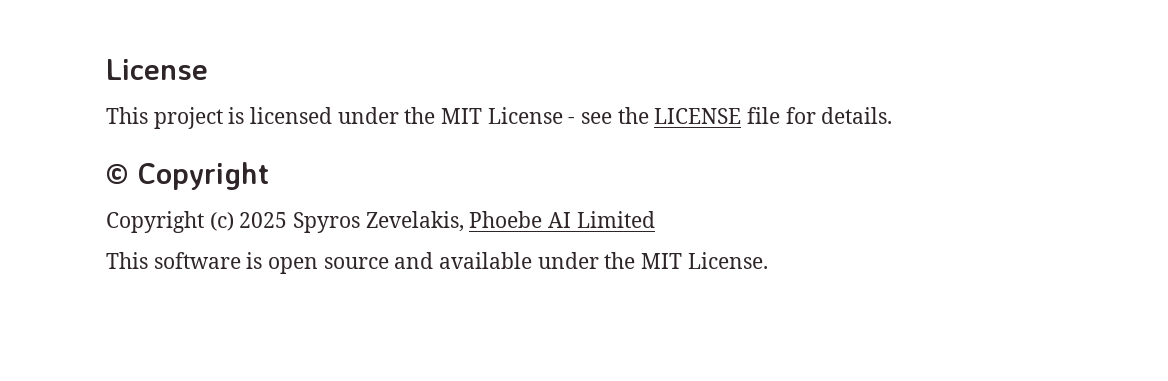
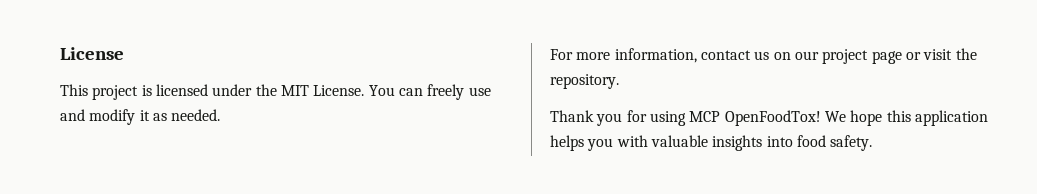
- This project is licensed under the MIT License - see the LICENSE file for details.
- © Copyright
- Copyright (c) 2025 Spyros Zevelakis, Phoebe AI Limited
- This software is open source and available under the MIT License.
+ This project is licensed under the MIT License. You can freely use and modify it as needed.
+ For more information, contact us on our project page or visit the repository.
+ Thank you for using MCP OpenFoodTox! We hope this application helps you with valuable insights into food safety.

